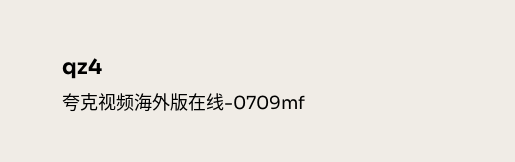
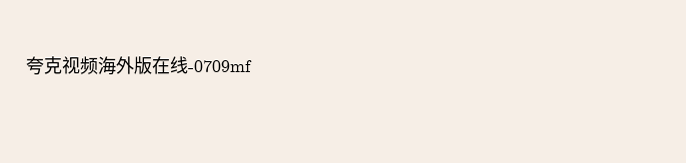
- qz4

